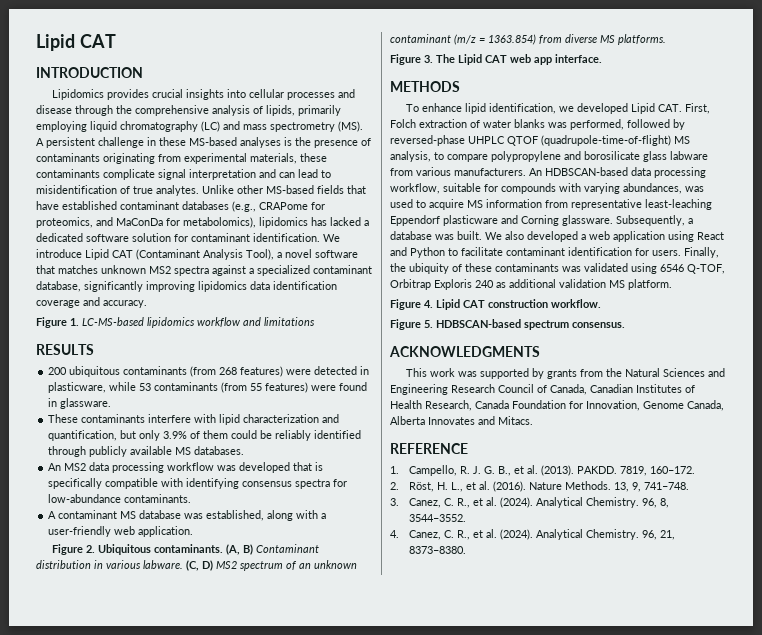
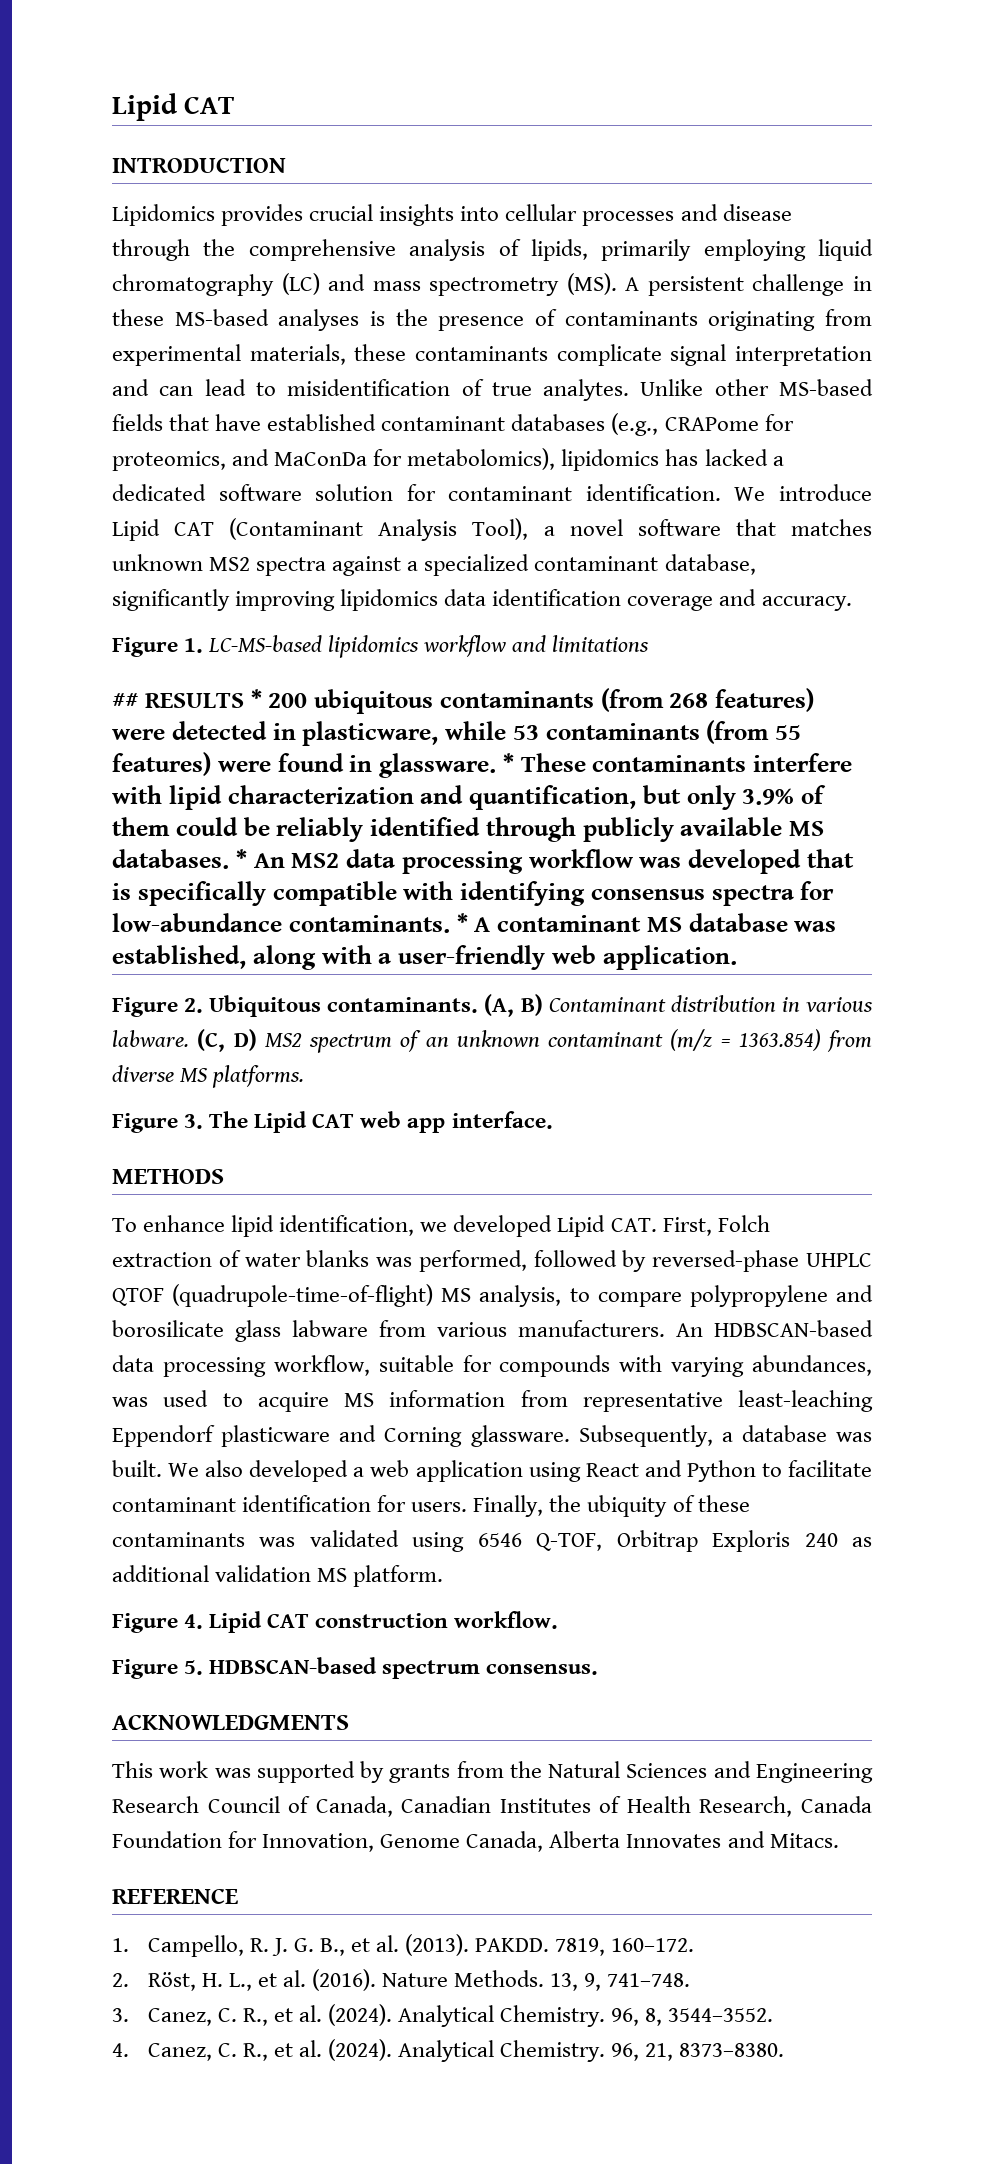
- RESULTS
- 200 ubiquitous contaminants (from 268 features) were detected in plasticware, while 53 contaminants (from 55 features) were found in glassware.
- These contaminants interfere with lipid characterization and quantification, but only 3.9% of them could be reliably identified through publicly available MS databases.
- An MS2 data processing workflow was developed that is specifically compatible with identifying consensus spectra for low-abundance contaminants.
- A contaminant MS database was established, along with a user-friendly web application.
+ ## RESULTS * 200 ubiquitous contaminants (from 268 features) were detected in plasticware, while 53 contaminants (from 55 features) were found in glassware. * These contaminants interfere with lipid characterization and quantification, but only 3.9% of them could be reliably identified through publicly available MS databases. * An MS2 data processing workflow was developed that is specifically compatible with identifying consensus spectra for low-abundance contaminants. * A contaminant MS database was established, along with a user-friendly web application.

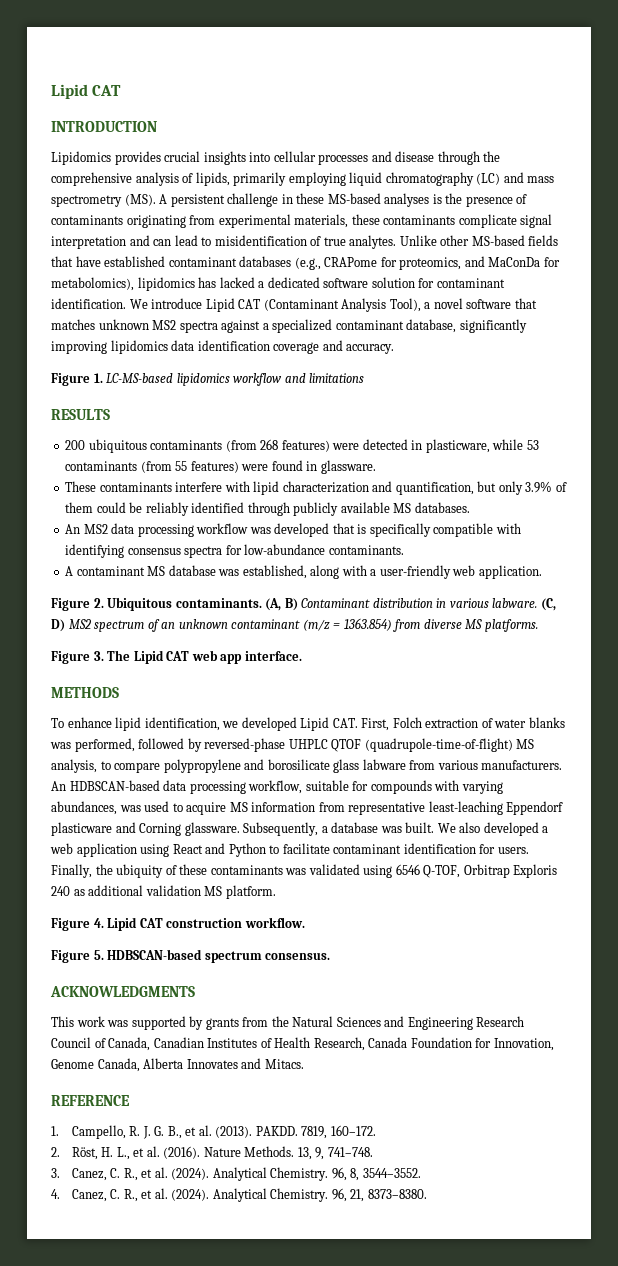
- ## RESULTS * 200 ubiquitous contaminants (from 268 features) were detected in plasticware, while 53 contaminants (from 55 features) were found in glassware. * These contaminants interfere with lipid characterization and quantification, but only 3.9% of them could be reliably identified through publicly available MS databases. * An MS2 data processing workflow was developed that is specifically compatible with identifying consensus spectra for low-abundance contaminants. * A contaminant MS database was established, along with a user-friendly web application.
+ RESULTS
+ 200 ubiquitous contaminants (from 268 features) were detected in plasticware, while 53 contaminants (from 55 features) were found in glassware.
+ These contaminants interfere with lipid characterization and quantification, but only 3.9% of them could be reliably identified through publicly available MS databases.
+ An MS2 data processing workflow was developed that is specifically compatible with identifying consensus spectra for low-abundance contaminants.
+ A contaminant MS database was established, along with a user-friendly web application.

